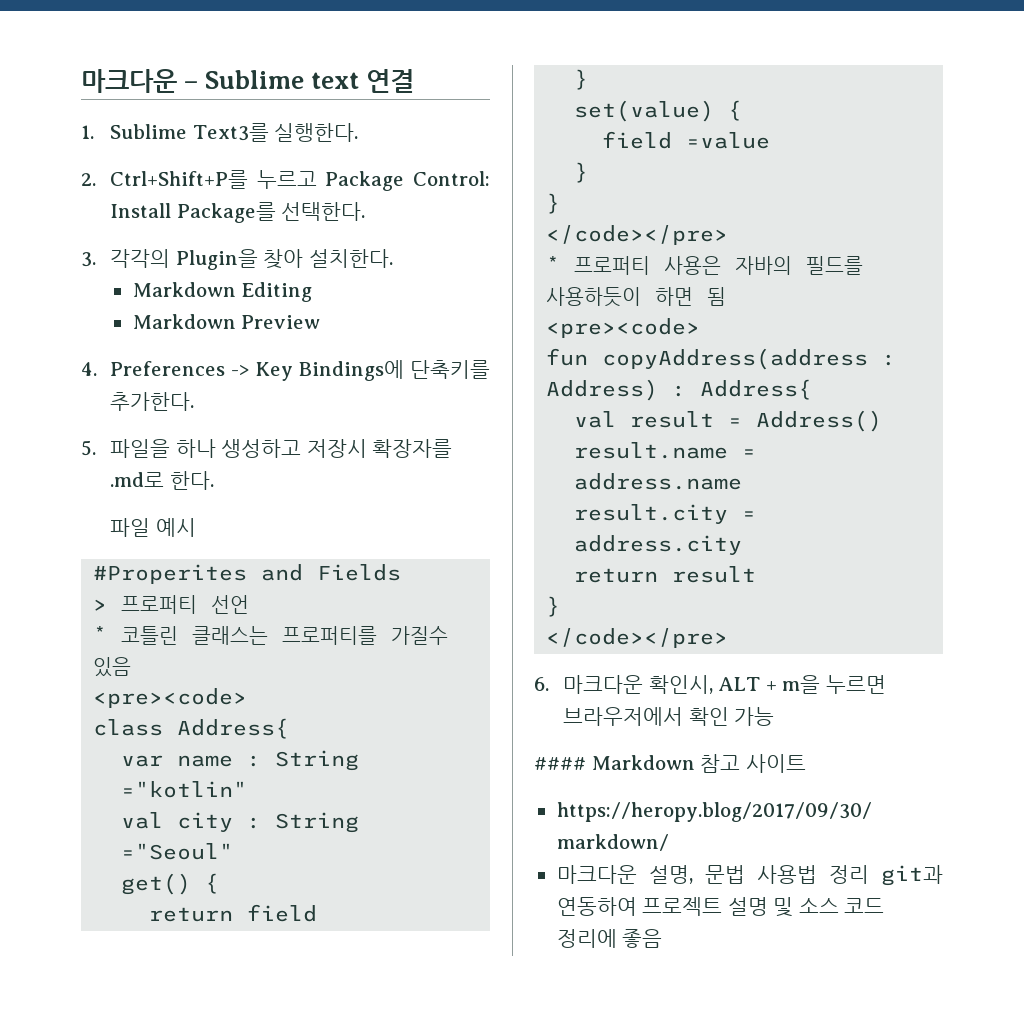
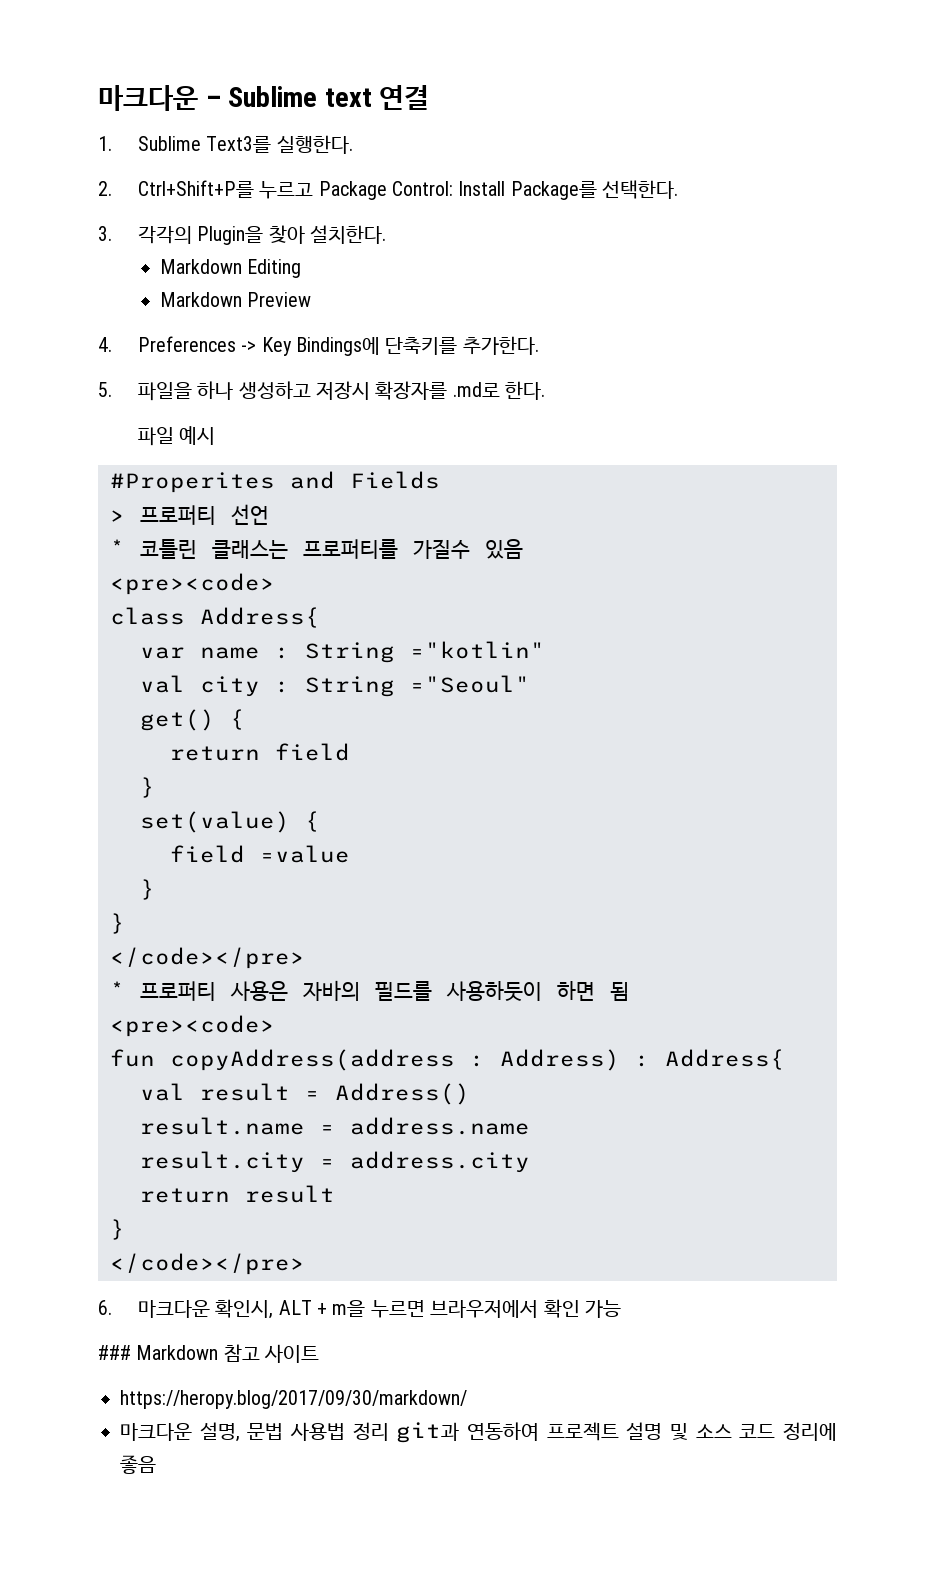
- #### Markdown 참고 사이트
+ ### Markdown 참고 사이트

